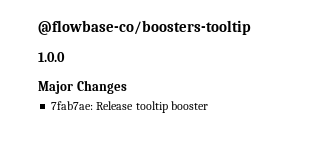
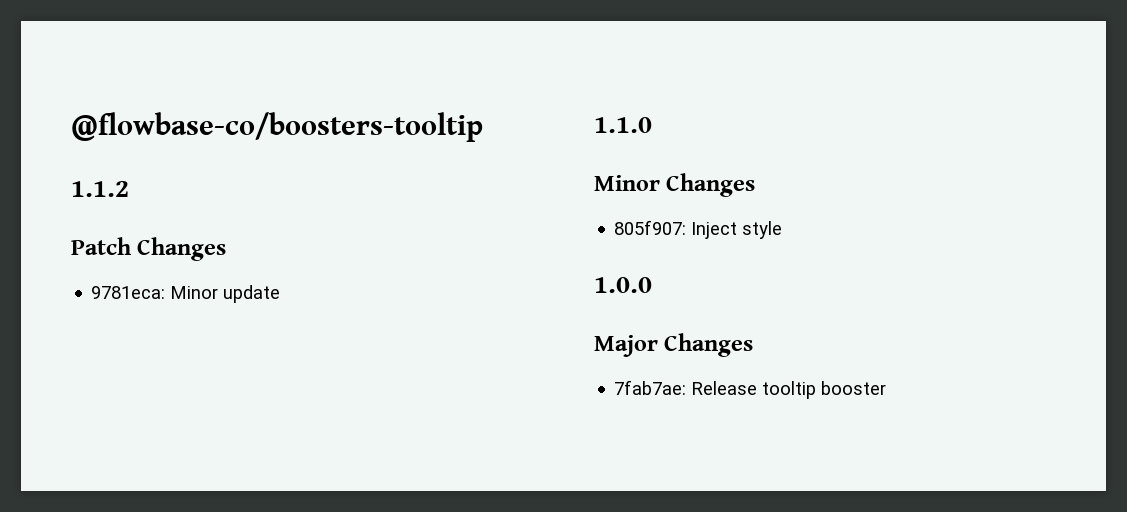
+ 1.1.2
+ Patch Changes
+ 9781eca: Minor update
+ 1.1.0
+ Minor Changes
+ 805f907: Inject style

